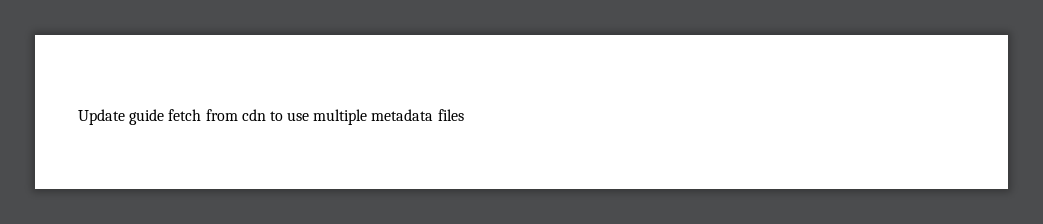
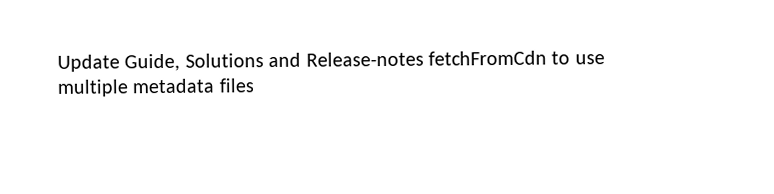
- Update guide fetch from cdn to use multiple metadata files
+ Update Guide, Solutions and Release-notes fetchFromCdn to use multiple metadata files

